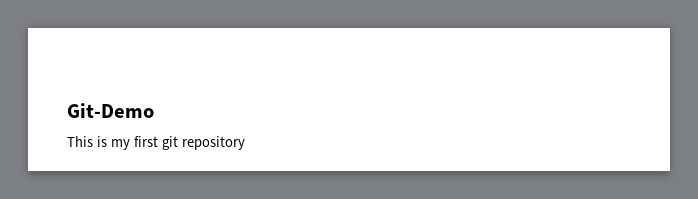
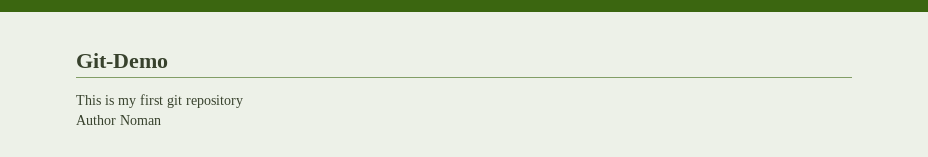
+ Author Noman

